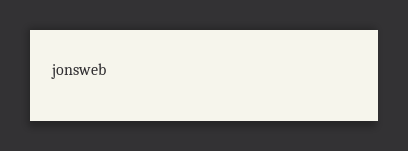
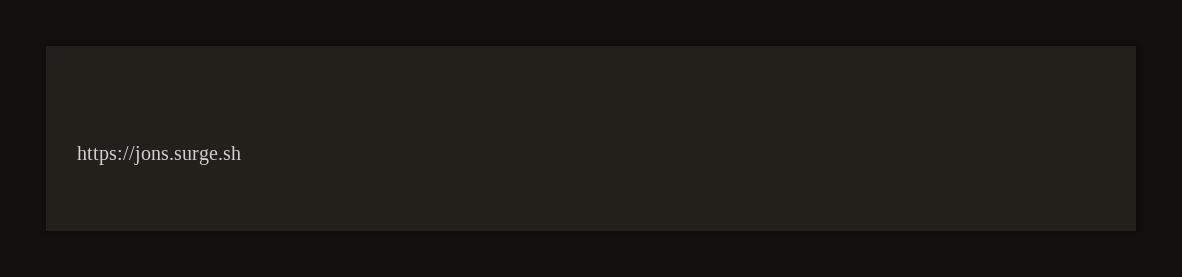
- jonsweb
+ https://jons.surge.sh

